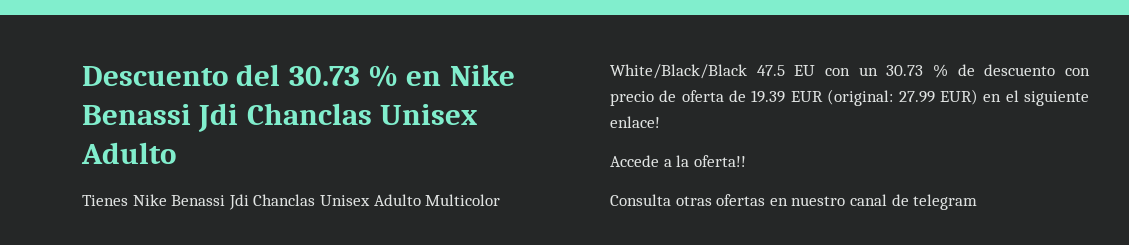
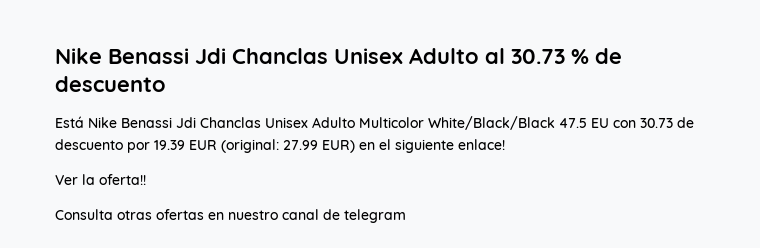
- Descuento del 30.73 % en Nike Benassi Jdi Chanclas Unisex Adulto
- Tienes Nike Benassi Jdi Chanclas Unisex Adulto Multicolor White/Black/Black 47.5 EU con un 30.73 % de descuento con precio de oferta de 19.39 EUR (original: 27.99 EUR) en el siguiente enlace!
+ Nike Benassi Jdi Chanclas Unisex Adulto al 30.73 % de descuento
+ Está Nike Benassi Jdi Chanclas Unisex Adulto Multicolor White/Black/Black 47.5 EU con 30.73 de descuento por 19.39 EUR (original: 27.99 EUR) en el siguiente enlace!
- Accede a la oferta!!
+ Ver la oferta!!

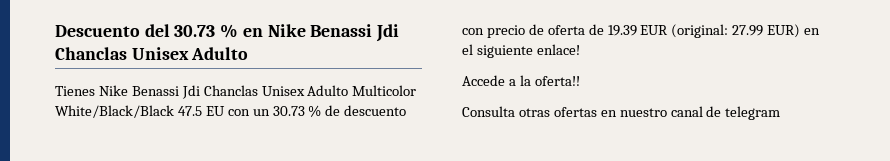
- Nike Benassi Jdi Chanclas Unisex Adulto al 30.73 % de descuento
- Está Nike Benassi Jdi Chanclas Unisex Adulto Multicolor White/Black/Black 47.5 EU con 30.73 de descuento por 19.39 EUR (original: 27.99 EUR) en el siguiente enlace!
+ Descuento del 30.73 % en Nike Benassi Jdi Chanclas Unisex Adulto
+ Tienes Nike Benassi Jdi Chanclas Unisex Adulto Multicolor White/Black/Black 47.5 EU con un 30.73 % de descuento con precio de oferta de 19.39 EUR (original: 27.99 EUR) en el siguiente enlace!
- Ver la oferta!!
+ Accede a la oferta!!

